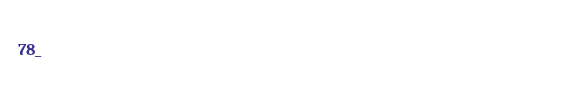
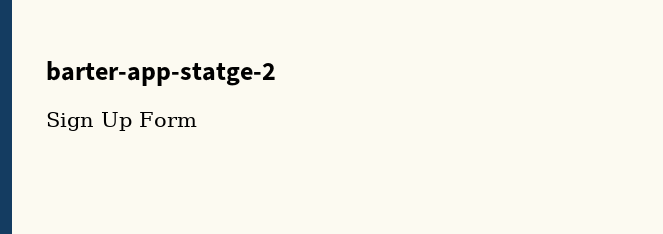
- 78_
+ barter-app-statge-2
+ Sign Up Form

